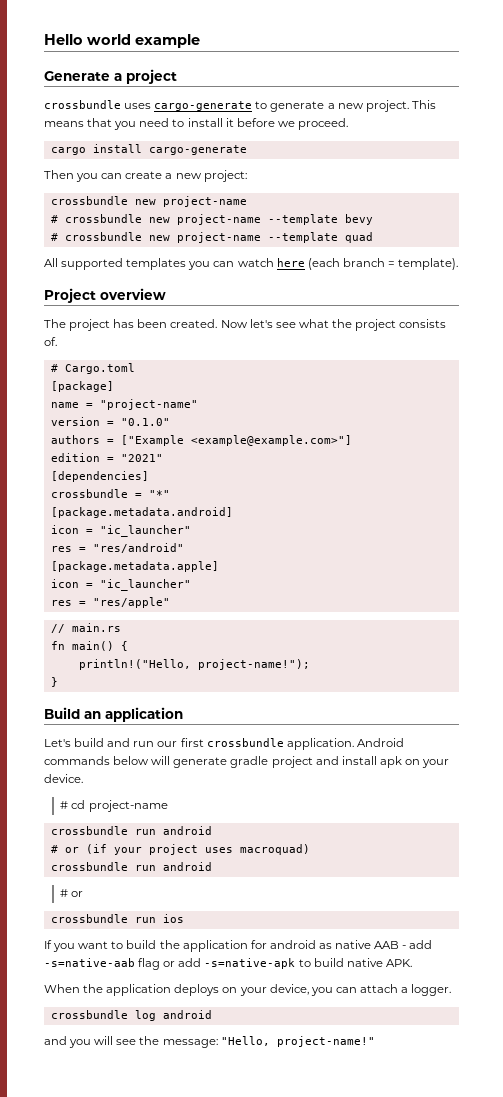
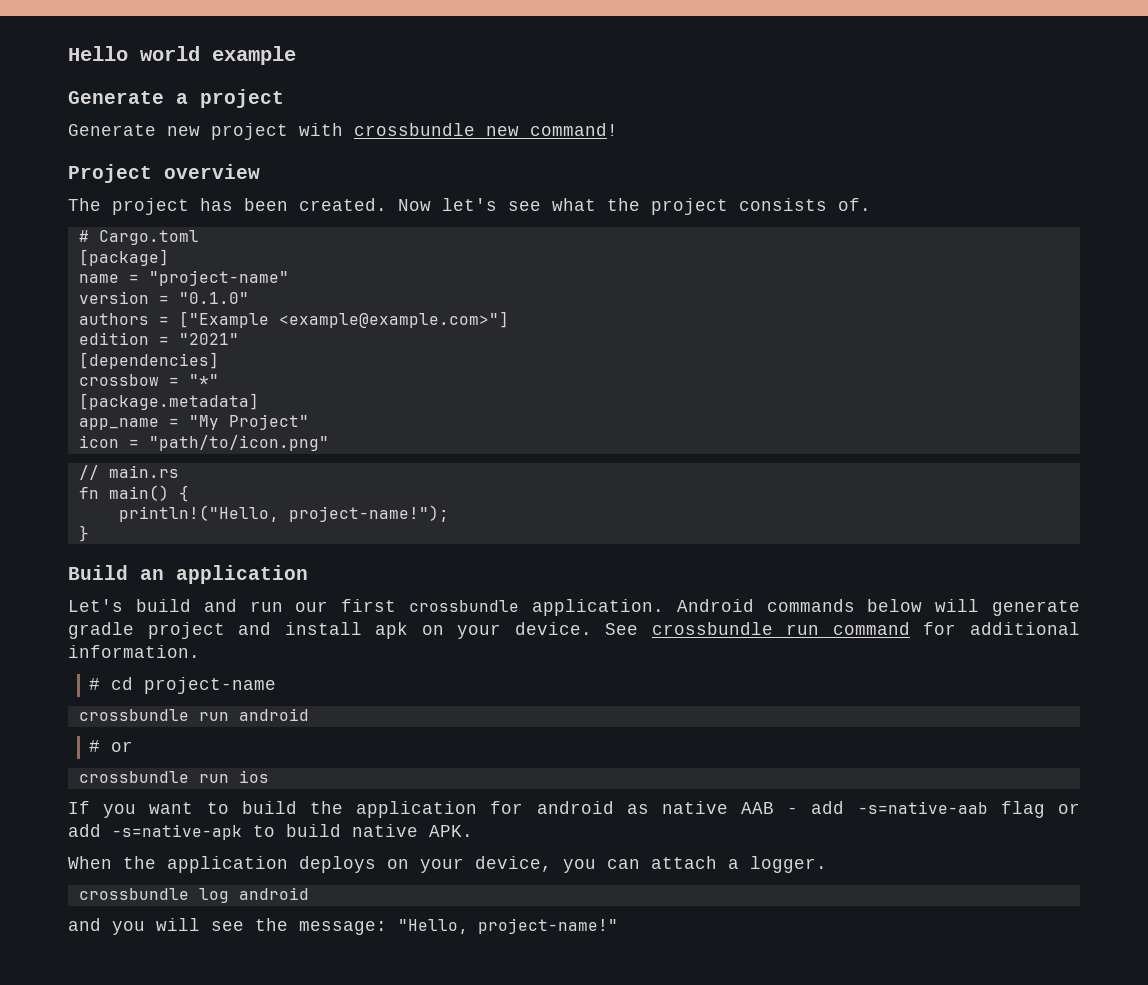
- crossbundle uses cargo-generate to generate a new project. This means that you need to install it before we proceed.
- cargo install cargo-generate
- Then you can create a new project:
- crossbundle new project-name
- # crossbundle new project-name --template bevy
- # crossbundle new project-name --template quad
- All supported templates you can watch here (each branch = template).
+ Generate new project with crossbundle new command!
- crossbundle = "*"
+ crossbow = "*"
- [package.metadata.android]
- icon = "ic_launcher"
- res = "res/android"
- [package.metadata.apple]
- icon = "ic_launcher"
- res = "res/apple"
+ [package.metadata]
+ app_name = "My Project"
+ icon = "path/to/icon.png"
+ See crossbundle run command for additional information.
- # or (if your project uses macroquad)
- crossbundle run android

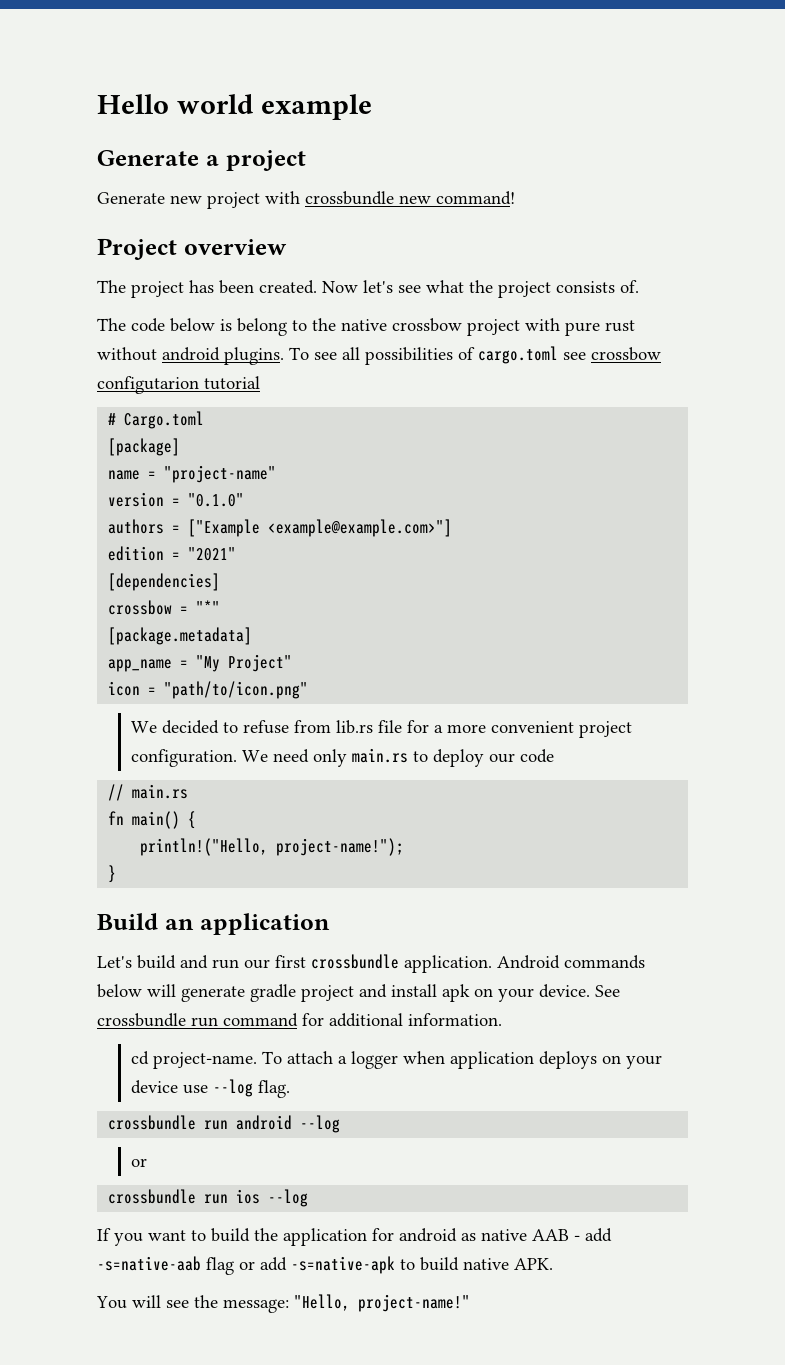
+ The code below is belong to the native crossbow project with pure rust without android plugins. To see all possibilities of cargo.toml see crossbow configutarion tutorial
+ We decided to refuse from lib.rs file for a more convenient project configuration. We need only main.rs to deploy our code
- # cd project-name
+ cd project-name. To attach a logger when application deploys on your device use --log flag.
- crossbundle run android
- # or
+ crossbundle run android --log
+ or
- crossbundle run ios
+ crossbundle run ios --log
- When the application deploys on your device, you can attach a logger.
- crossbundle log android
- and you will see the message: "Hello, project-name!"
+ You will see the message: "Hello, project-name!"

